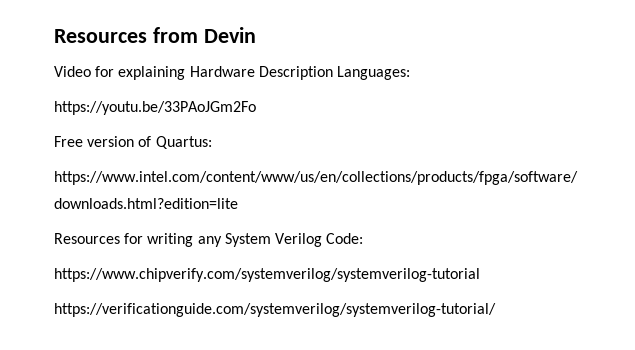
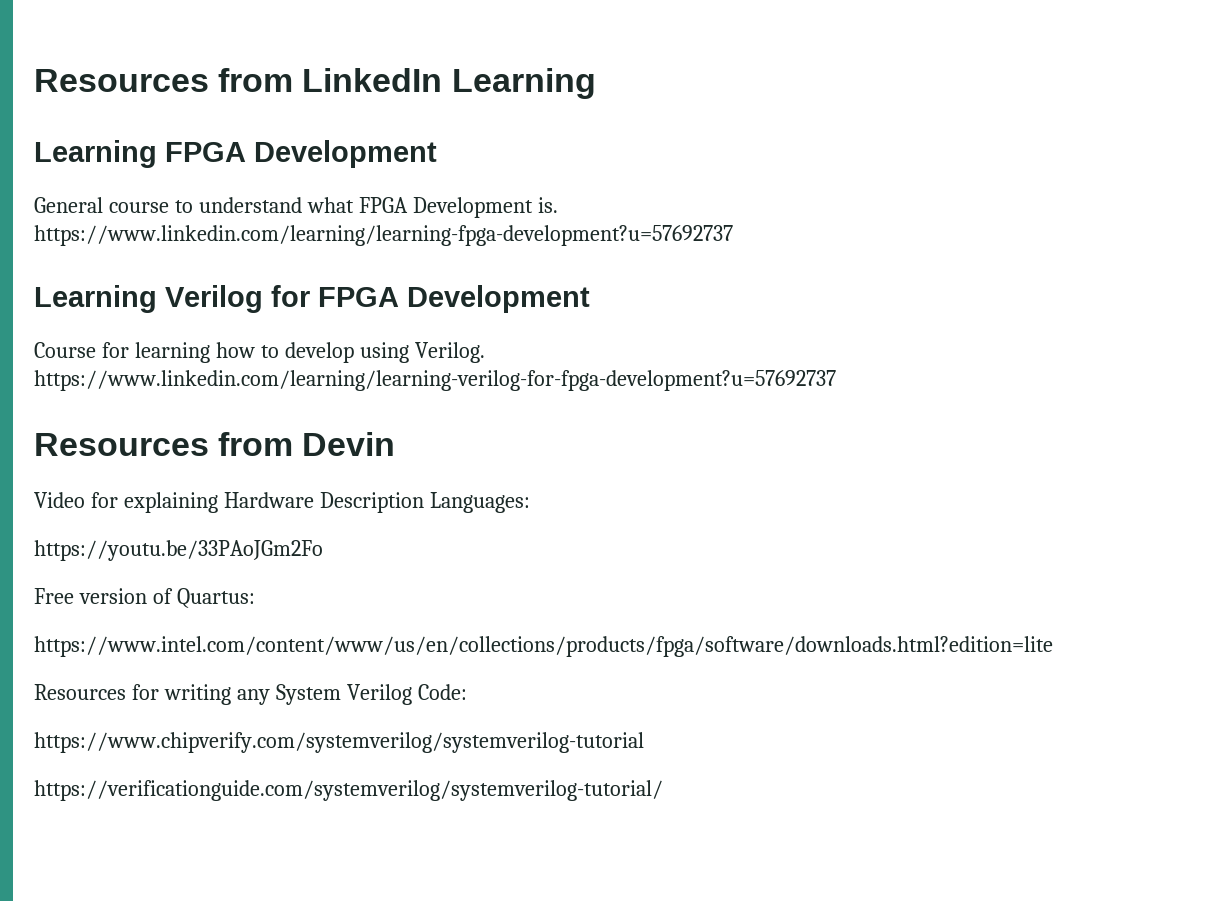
+ Resources from LinkedIn Learning
+ Learning FPGA Development
+ General course to understand what FPGA Development is. https://www.linkedin.com/learning/learning-fpga-development?u=57692737
+ Learning Verilog for FPGA Development
+ Course for learning how to develop using Verilog. https://www.linkedin.com/learning/learning-verilog-for-fpga-development?u=57692737

